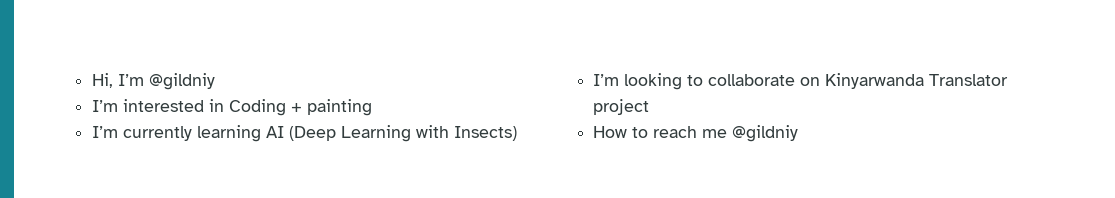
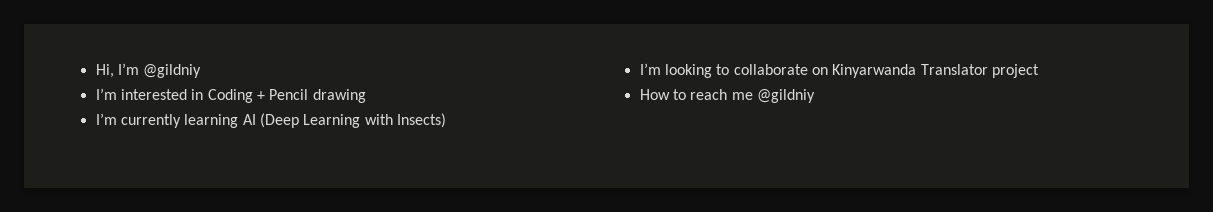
- I’m interested in Coding + painting
+ I’m interested in Coding + Pencil drawing

